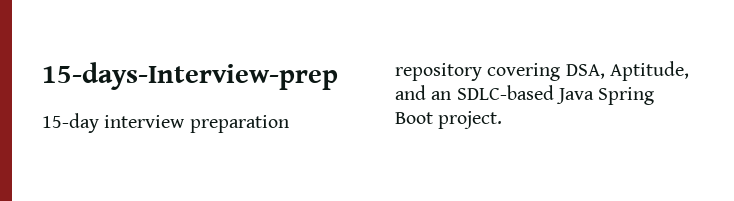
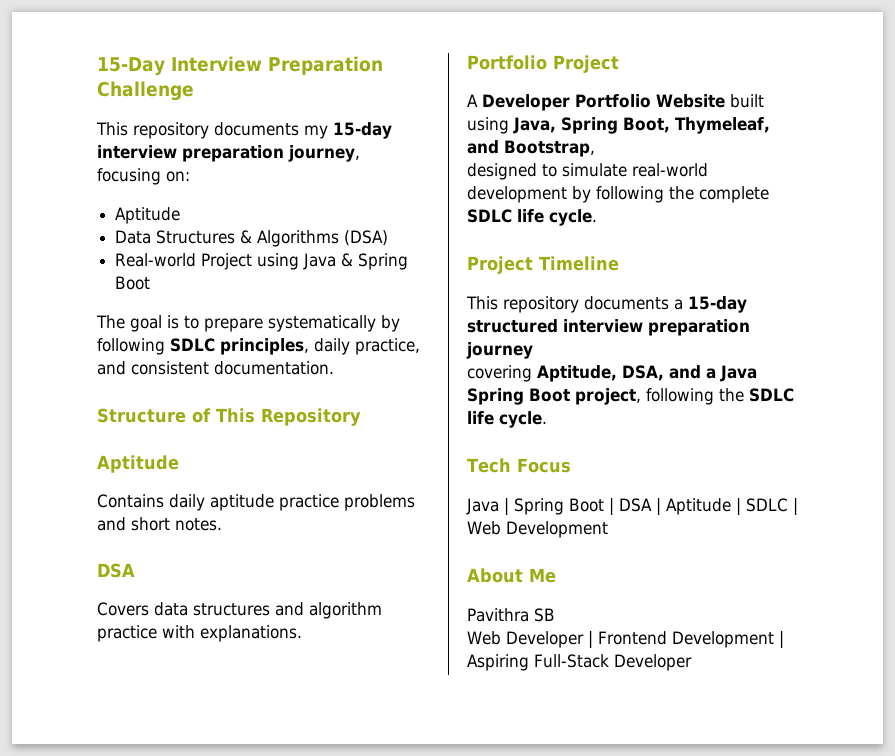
- 15-days-Interview-prep
- 15-day interview preparation repository covering DSA, Aptitude, and an SDLC-based Java Spring Boot project.
+ 15-Day Interview Preparation Challenge
+ This repository documents my 15-day interview preparation journey, focusing on:
+ Aptitude
+ Data Structures & Algorithms (DSA)
+ Real-world Project using Java & Spring Boot
+ The goal is to prepare systematically by following SDLC principles, daily practice, and consistent documentation.
+ Structure of This Repository
+ Aptitude
+ Contains daily aptitude practice problems and short notes.
+ DSA
+ Covers data structures and algorithm practice with explanations.
+ Portfolio Project
+ A Developer Portfolio Website built using Java, Spring Boot, Thymeleaf, and Bootstrap,
+ designed to simulate real-world development by following the complete SDLC life cycle.
+ Project Timeline
+ This repository documents a 15-day structured interview preparation journey
+ covering Aptitude, DSA, and a Java Spring Boot project, following the SDLC life cycle.
+ Tech Focus
+ Java | Spring Boot | DSA | Aptitude | SDLC | Web Development
+ About Me
+ Pavithra SB
+ Web Developer | Frontend Development | Aspiring Full-Stack Developer

